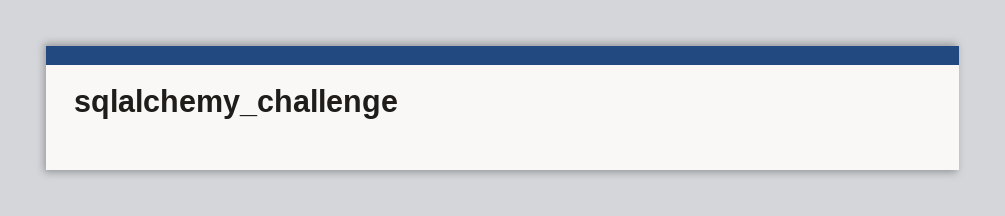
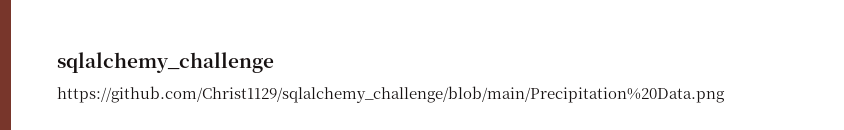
+ https://github.com/Christ1129/sqlalchemy_challenge/blob/main/Precipitation%20Data.png

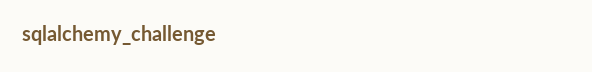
- https://github.com/Christ1129/sqlalchemy_challenge/blob/main/Precipitation%20Data.png

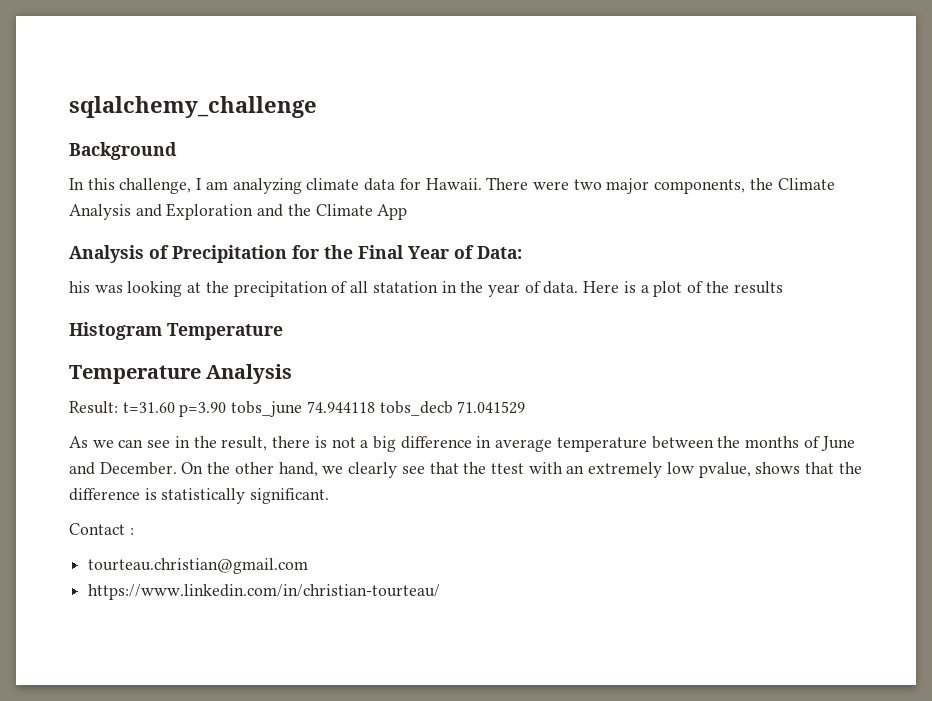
+ Background
+ In this challenge, I am analyzing climate data for Hawaii. There were two major components, the Climate Analysis and Exploration and the Climate App
+ Analysis of Precipitation for the Final Year of Data:
+ his was looking at the precipitation of all statation in the year of data. Here is a plot of the results
+ Histogram Temperature
+ Temperature Analysis
+ Result: t=31.60 p=3.90 tobs_june 74.944118 tobs_decb 71.041529
+ As we can see in the result, there is not a big difference in average temperature between the months of June and December. On the other hand, we clearly see that the ttest with an extremely low pvalue, shows that the difference is statistically significant.
+ Contact :
+ tourteau.christian@gmail.com
+ https://www.linkedin.com/in/christian-tourteau/

